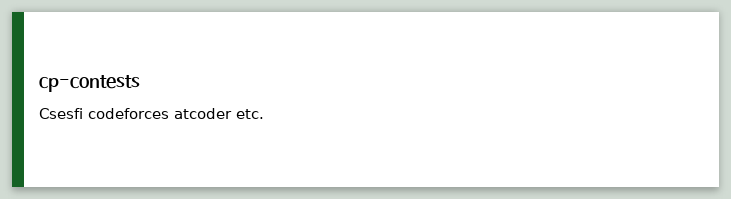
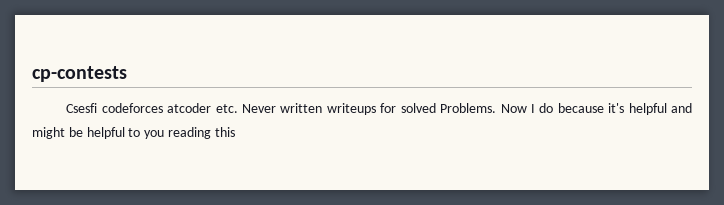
- Csesfi codeforces atcoder etc.
+ Csesfi codeforces atcoder etc. Never written writeups for solved Problems. Now I do because it's helpful and might be helpful to you reading this

